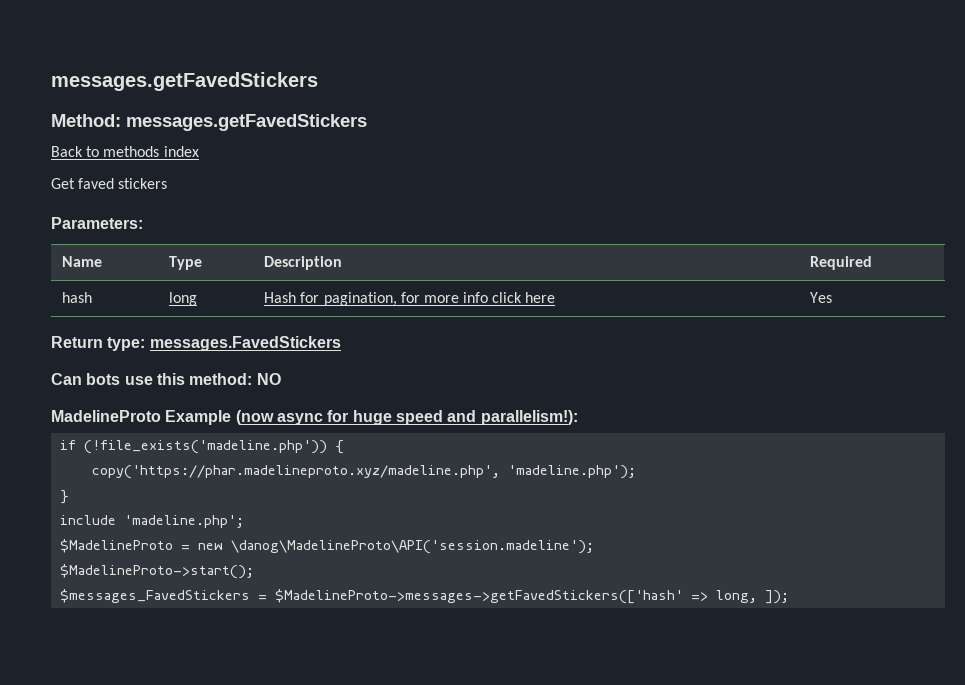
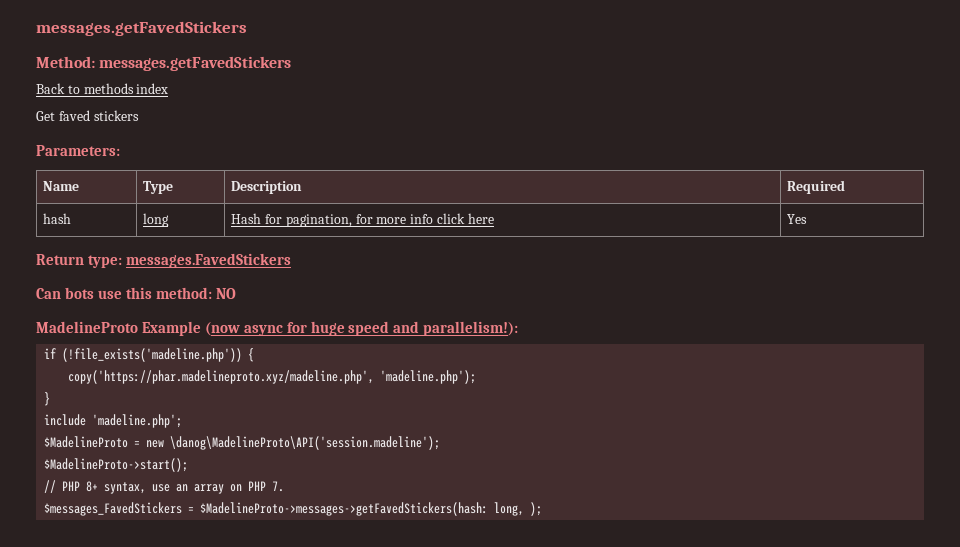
- $messages_FavedStickers = $MadelineProto->messages->getFavedStickers(['hash' => long, ]);
+ // PHP 8+ syntax, use an array on PHP 7.
+ $messages_FavedStickers = $MadelineProto->messages->getFavedStickers(hash: long, );

